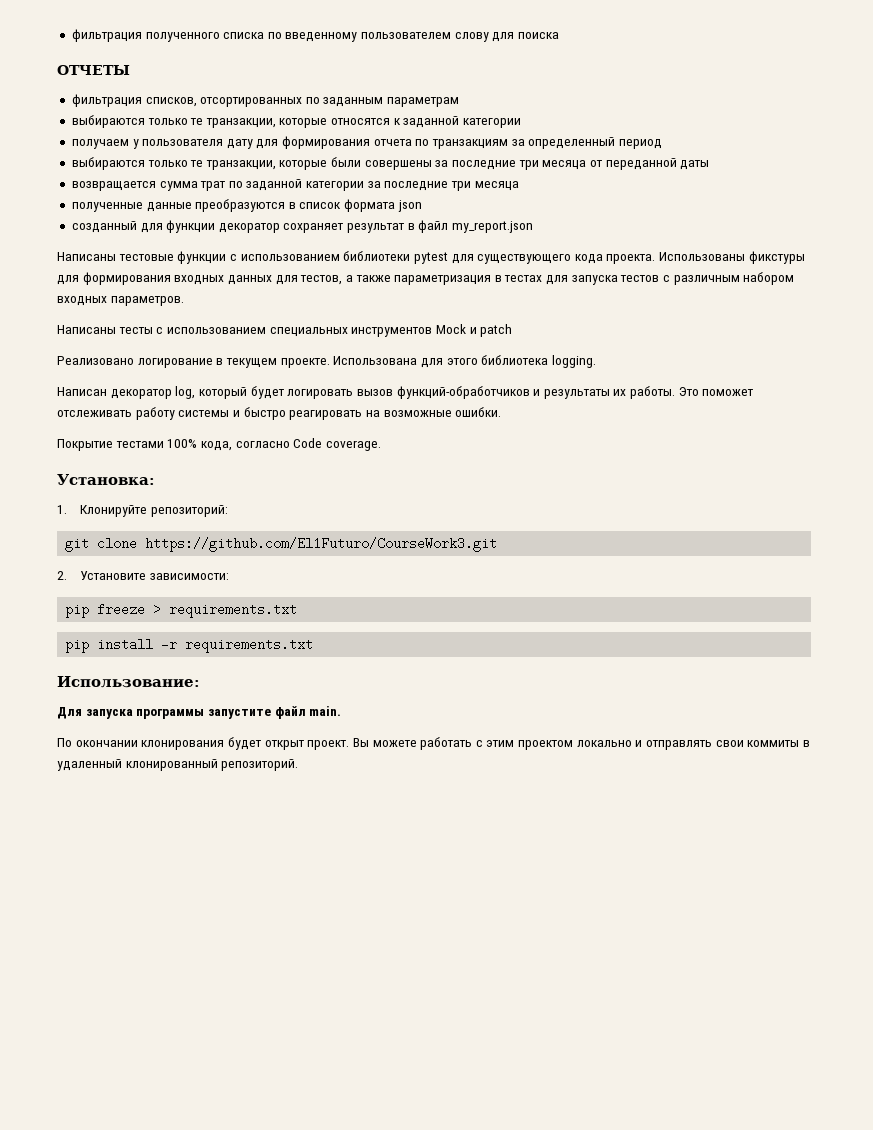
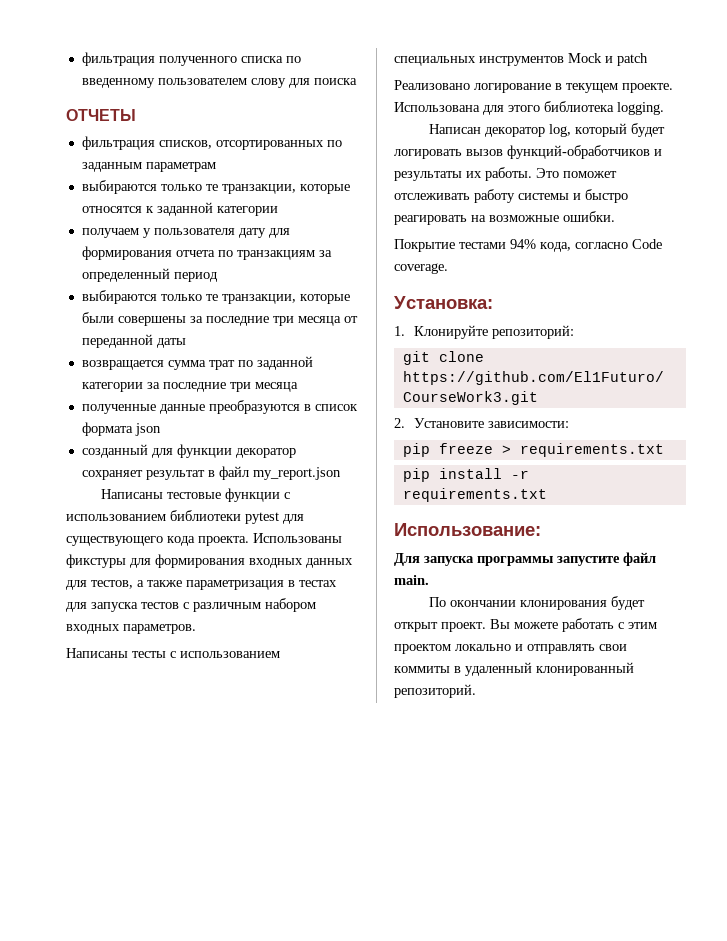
- Покрытие тестами 100% кода, согласно Code coverage.
+ Покрытие тестами 94% кода, согласно Code coverage.

